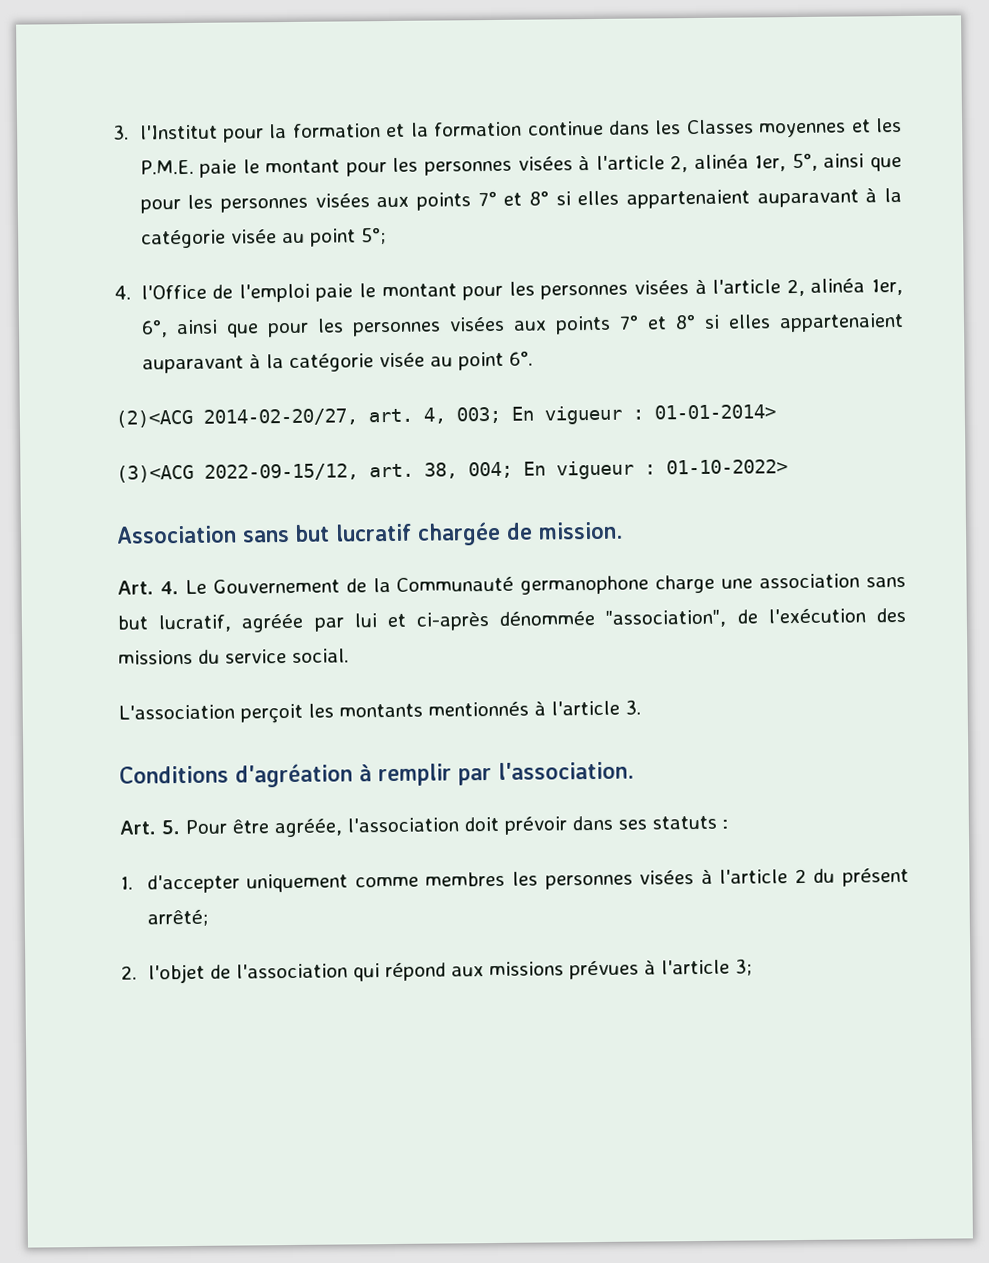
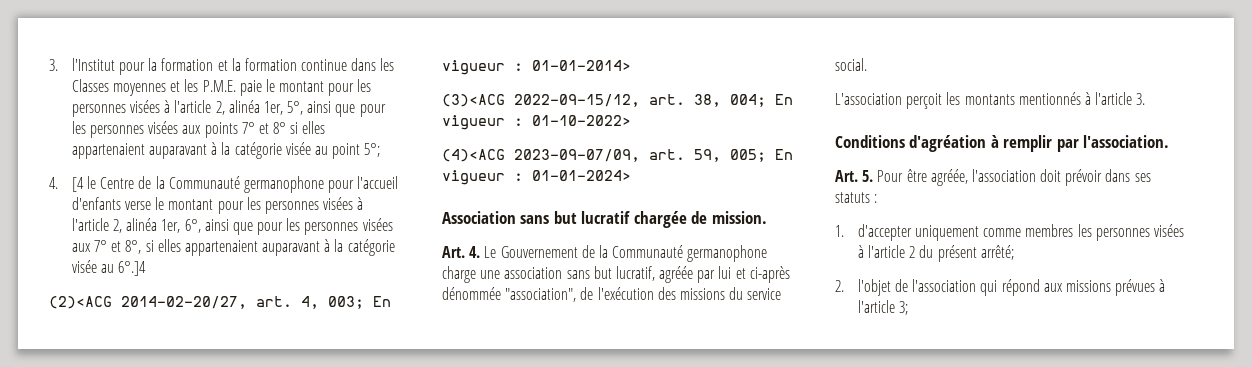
- 4. l'Office de l'emploi paie le montant pour les personnes visées à l'article 2, alinéa 1er, 6°, ainsi que pour les personnes visées aux points 7° et 8° si elles appartenaient auparavant à la catégorie visée au point 6°.
+ 4. [4 le Centre de la Communauté germanophone pour l'accueil d'enfants verse le montant pour les personnes visées à l'article 2, alinéa 1er, 6°, ainsi que pour les personnes visées aux 7° et 8°, si elles appartenaient auparavant à la catégorie visée au 6°.]4
+ (4)<ACG 2023-09-07/09, art. 59, 005; En vigueur : 01-01-2024>

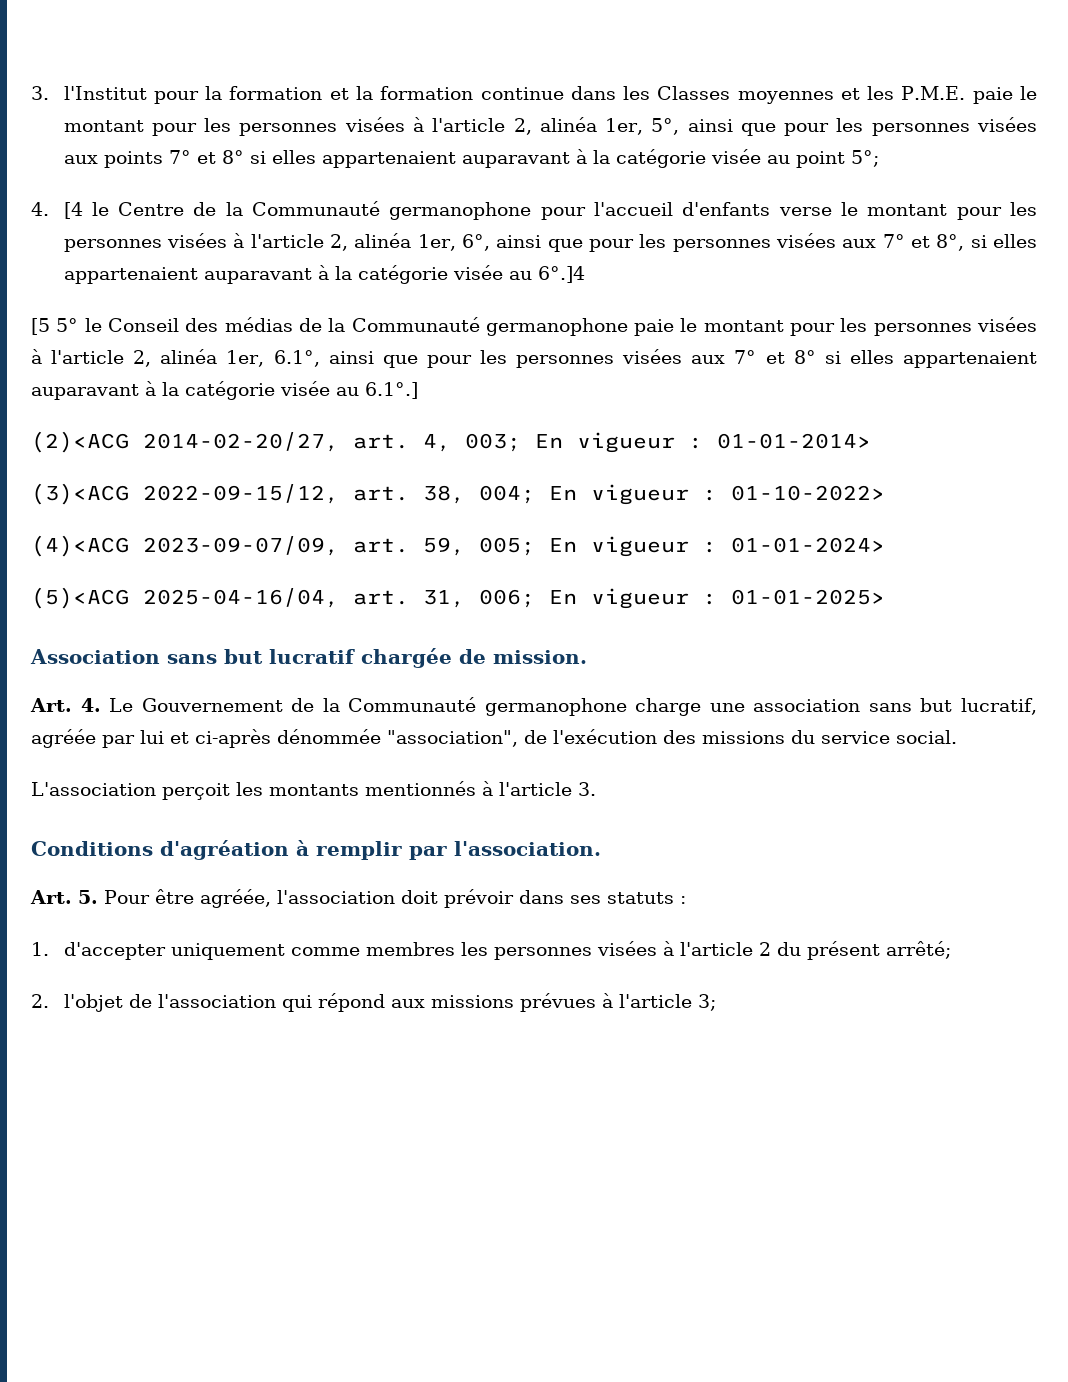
+ [5 5° le Conseil des médias de la Communauté germanophone paie le montant pour les personnes visées à l'article 2, alinéa 1er, 6.1°, ainsi que pour les personnes visées aux 7° et 8° si elles appartenaient auparavant à la catégorie visée au 6.1°.]
+ (5)<ACG 2025-04-16/04, art. 31, 006; En vigueur : 01-01-2025>

